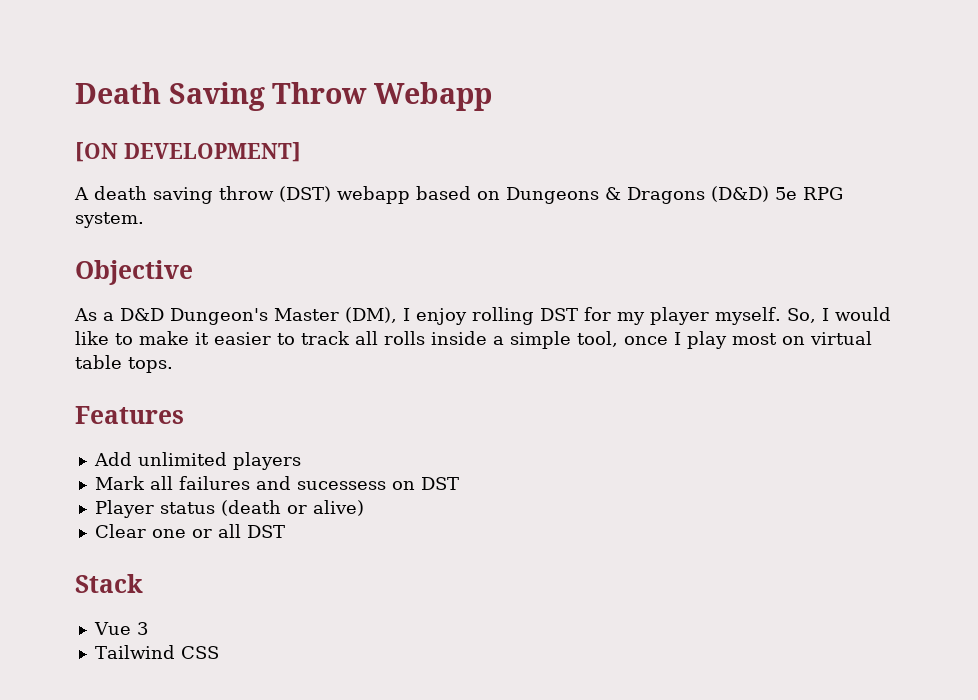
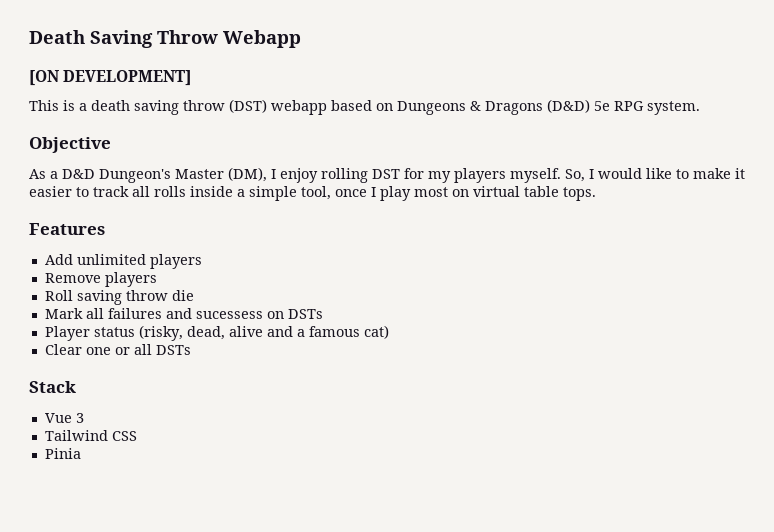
- A death saving throw (DST) webapp based on Dungeons & Dragons (D&D) 5e RPG system.
+ This is a death saving throw (DST) webapp based on Dungeons & Dragons (D&D) 5e RPG system.
- As a D&D Dungeon's Master (DM), I enjoy rolling DST for my player myself.
+ As a D&D Dungeon's Master (DM), I enjoy rolling DST for my players myself.
+ Remove players
+ Roll saving throw die
- Mark all failures and sucessess on DST
+ Mark all failures and sucessess on DSTs
- Player status (death or alive)
+ Player status (risky, dead, alive and a famous cat)
- Clear one or all DST
+ Clear one or all DSTs
+ Pinia

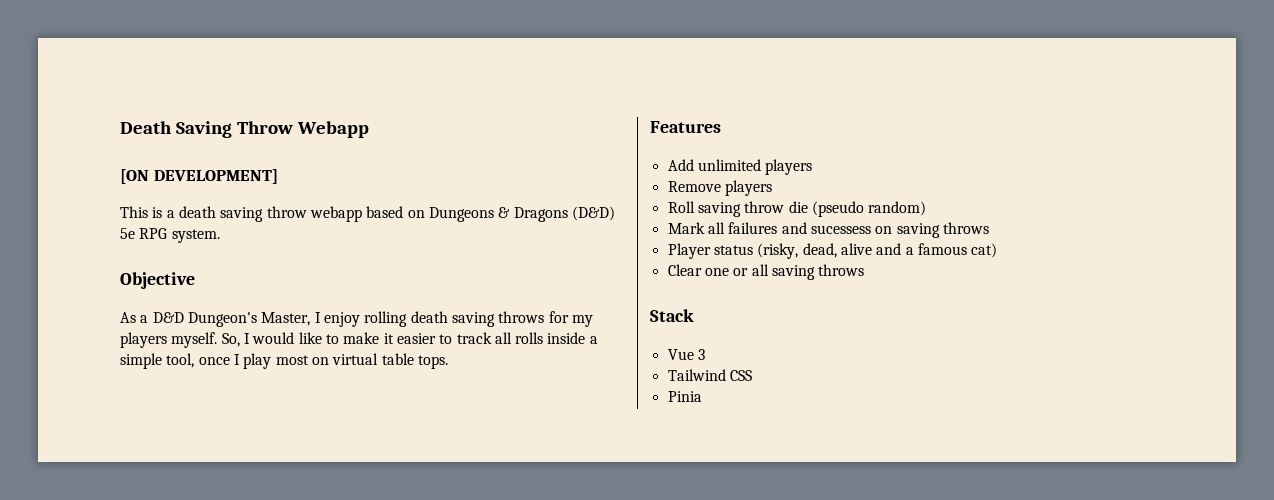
- This is a death saving throw (DST) webapp based on Dungeons & Dragons (D&D) 5e RPG system.
+ This is a death saving throw webapp based on Dungeons & Dragons (D&D) 5e RPG system.
- As a D&D Dungeon's Master (DM), I enjoy rolling DST for my players myself.
+ As a D&D Dungeon's Master, I enjoy rolling death saving throws for my players myself.
- Roll saving throw die
+ Roll saving throw die (pseudo random)
- Mark all failures and sucessess on DSTs
+ Mark all failures and sucessess on saving throws
- Clear one or all DSTs
+ Clear one or all saving throws

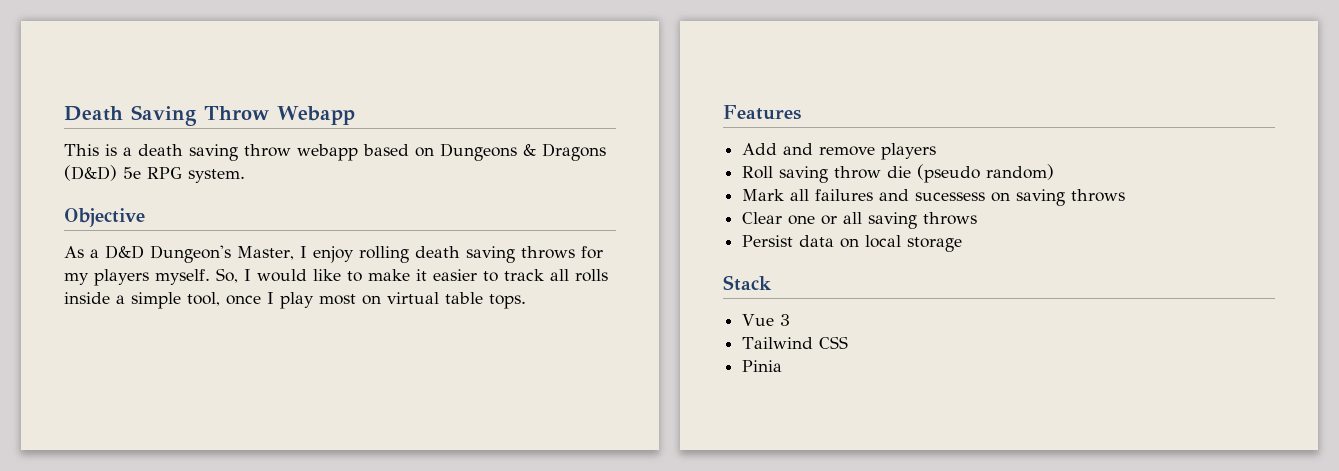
- [ON DEVELOPMENT]
- Add unlimited players
- Remove players
+ Add and remove players
- Player status (risky, dead, alive and a famous cat)
+ Persist data on local storage

